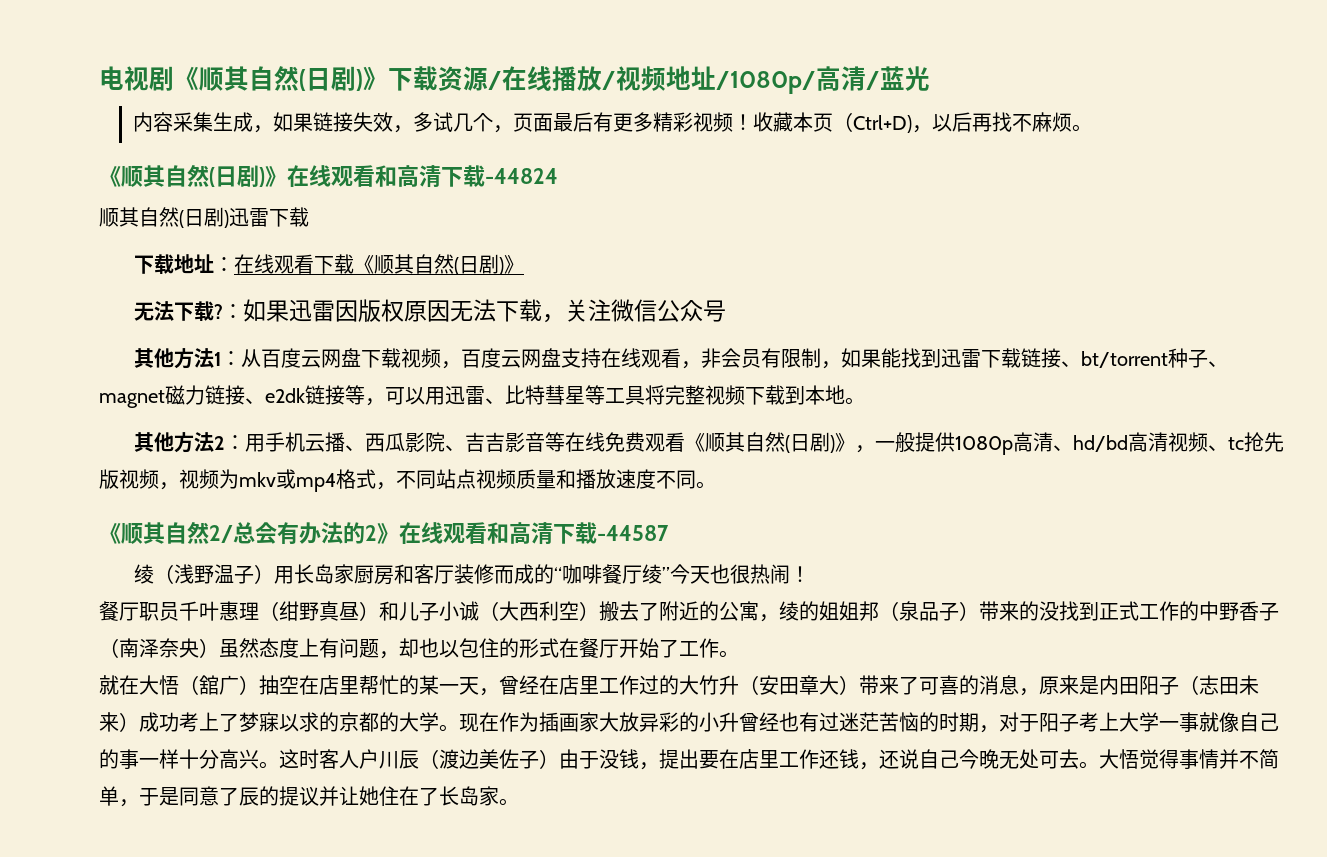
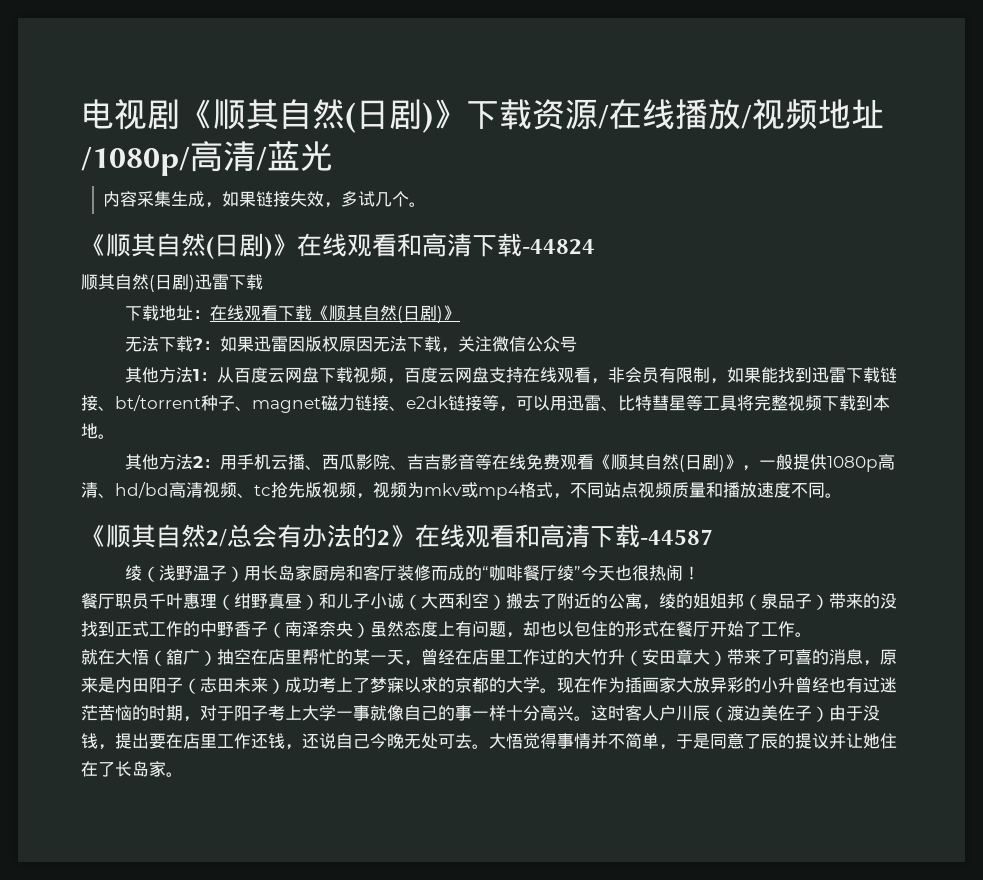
- 内容采集生成，如果链接失效，多试几个，页面最后有更多精彩视频！收藏本页（Ctrl+D)，以后再找不麻烦。
+ 内容采集生成，如果链接失效，多试几个。

